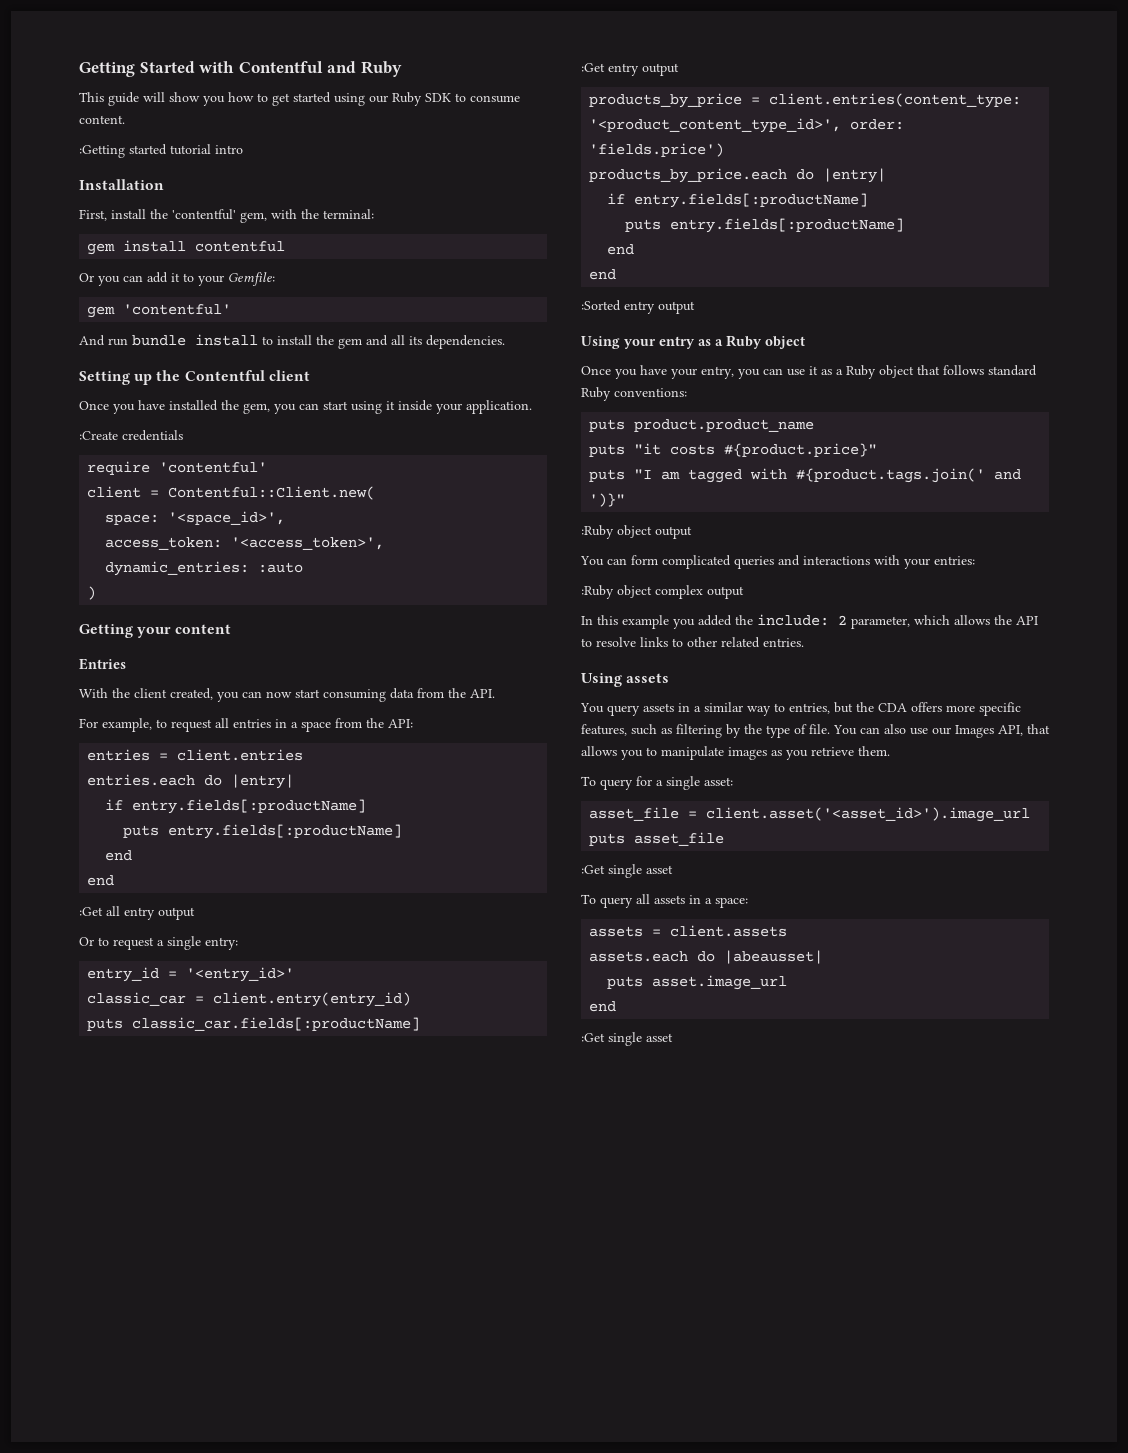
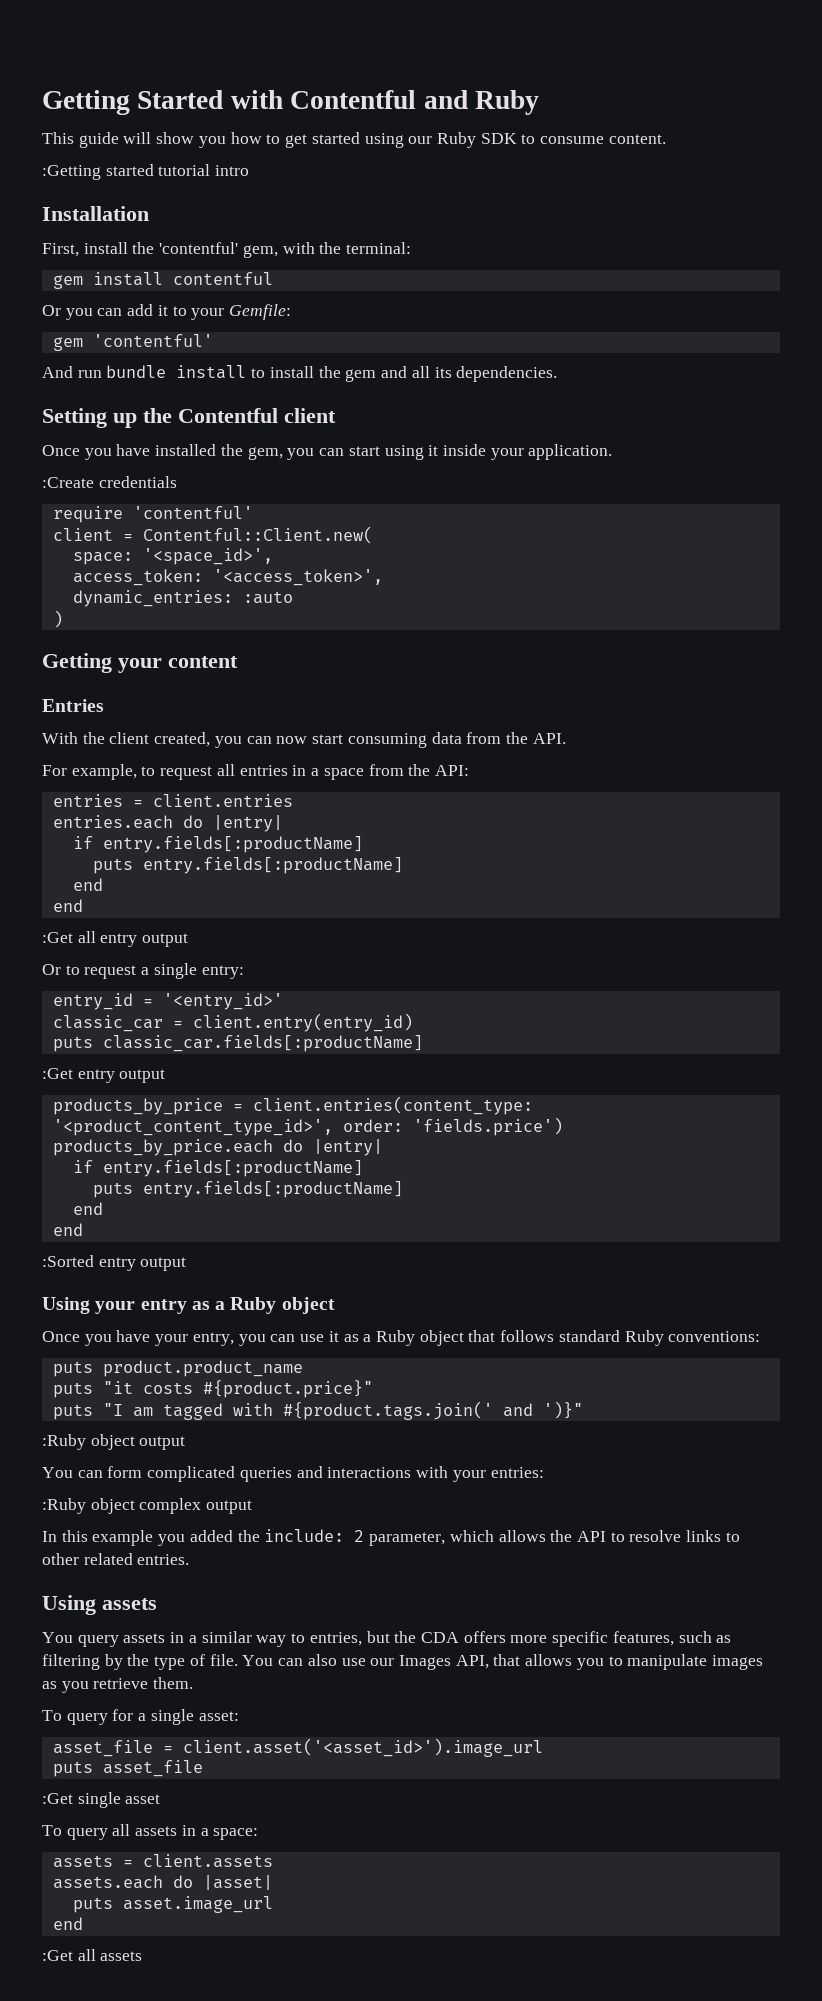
- assets.each do |abeausset|
+ assets.each do |asset|
  puts asset.image_url
  end
- :Get single asset
+ :Get all assets

